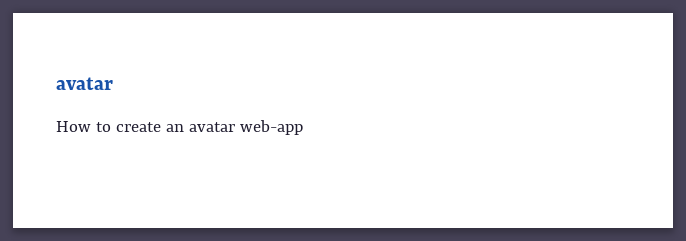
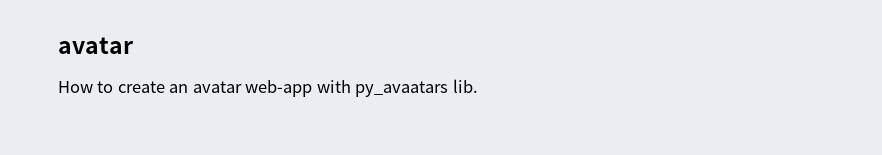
- How to create an avatar web-app
+ How to create an avatar web-app with py_avaatars lib.

